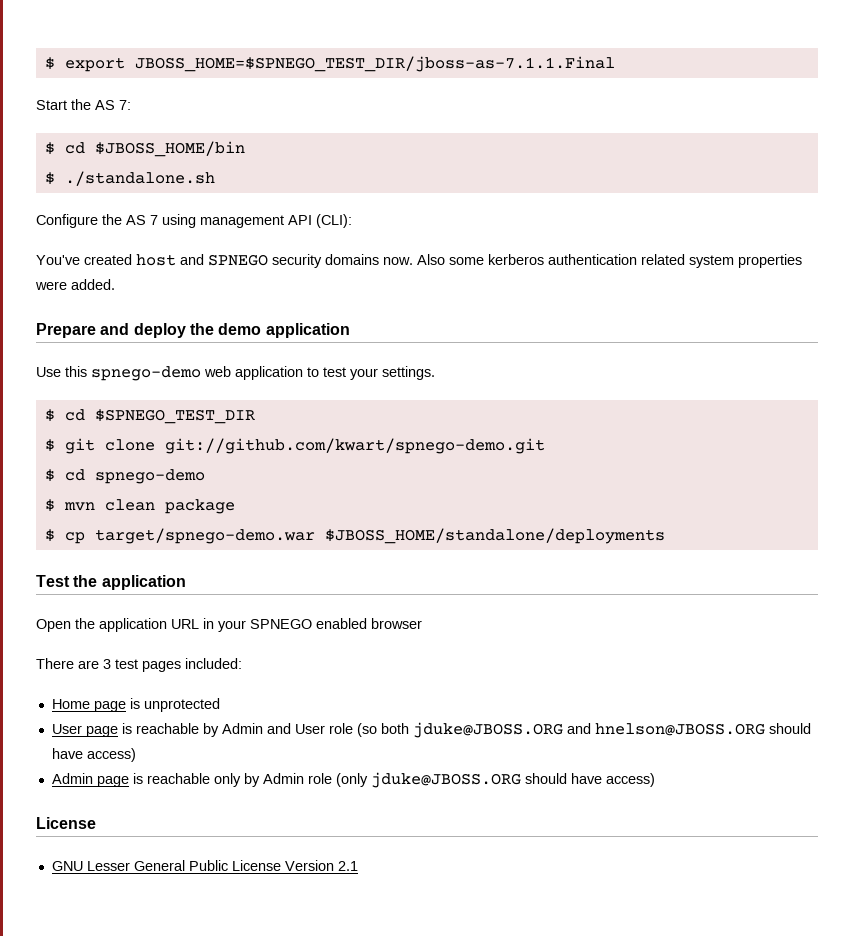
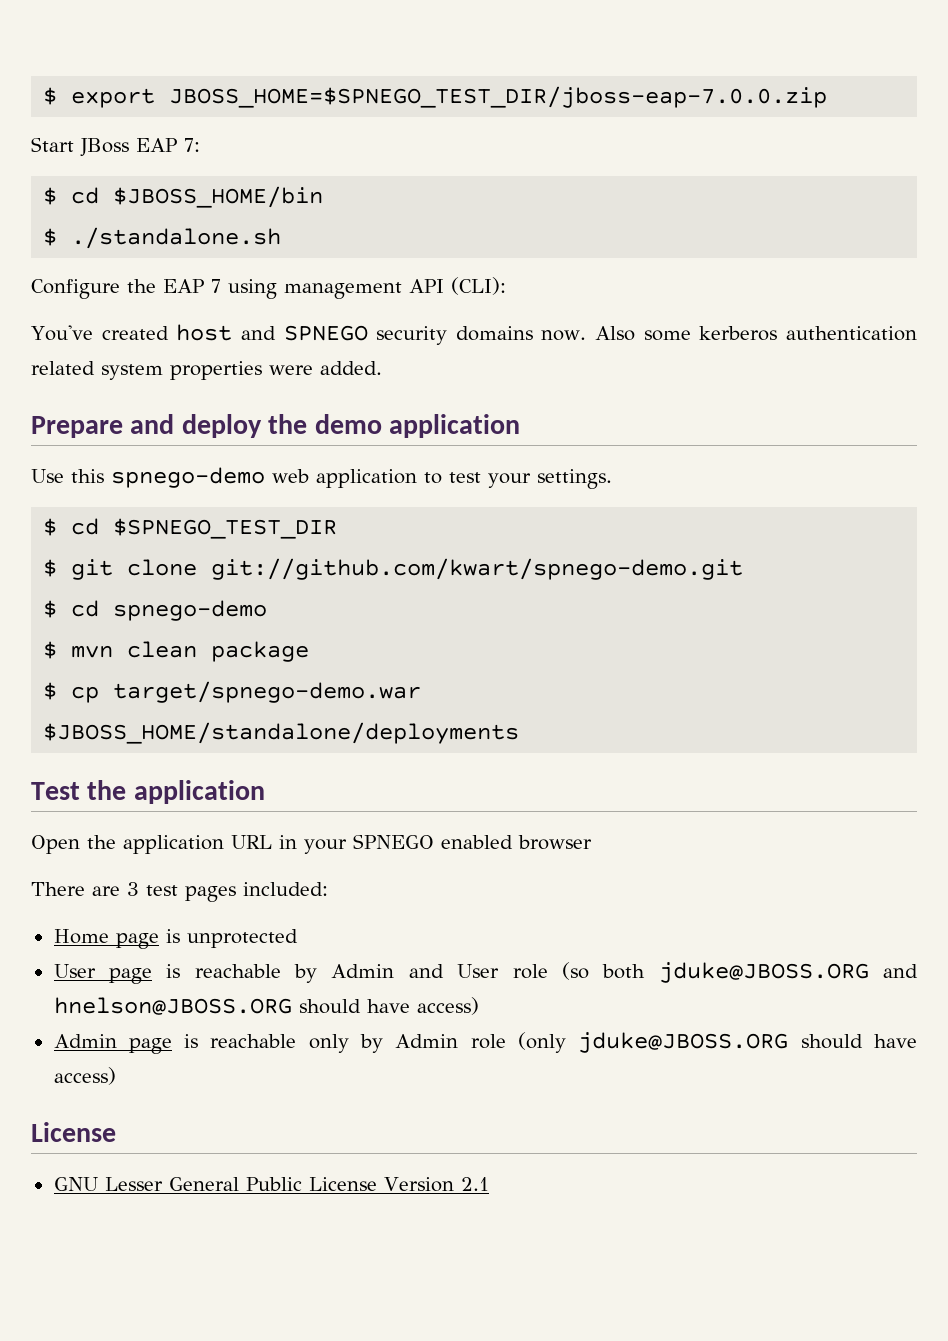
- $ export JBOSS_HOME=$SPNEGO_TEST_DIR/jboss-as-7.1.1.Final
+ $ export JBOSS_HOME=$SPNEGO_TEST_DIR/jboss-eap-7.0.0.zip
- Start the AS 7:
+ Start JBoss EAP 7:
- Configure the AS 7 using management API (CLI):
+ Configure the EAP 7 using management API (CLI):

